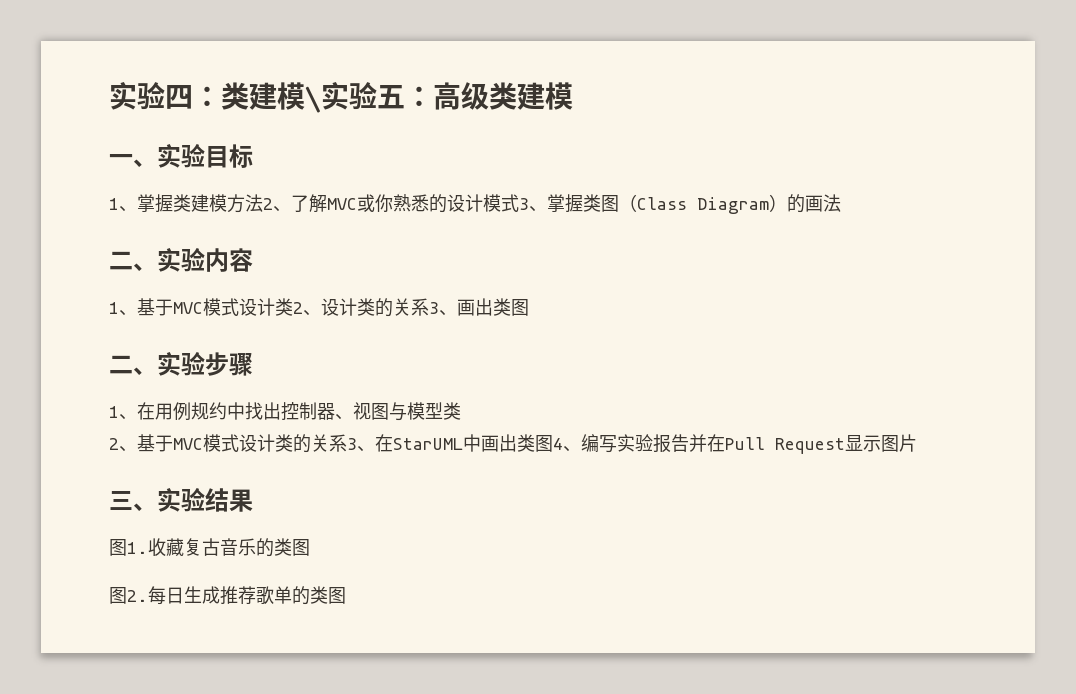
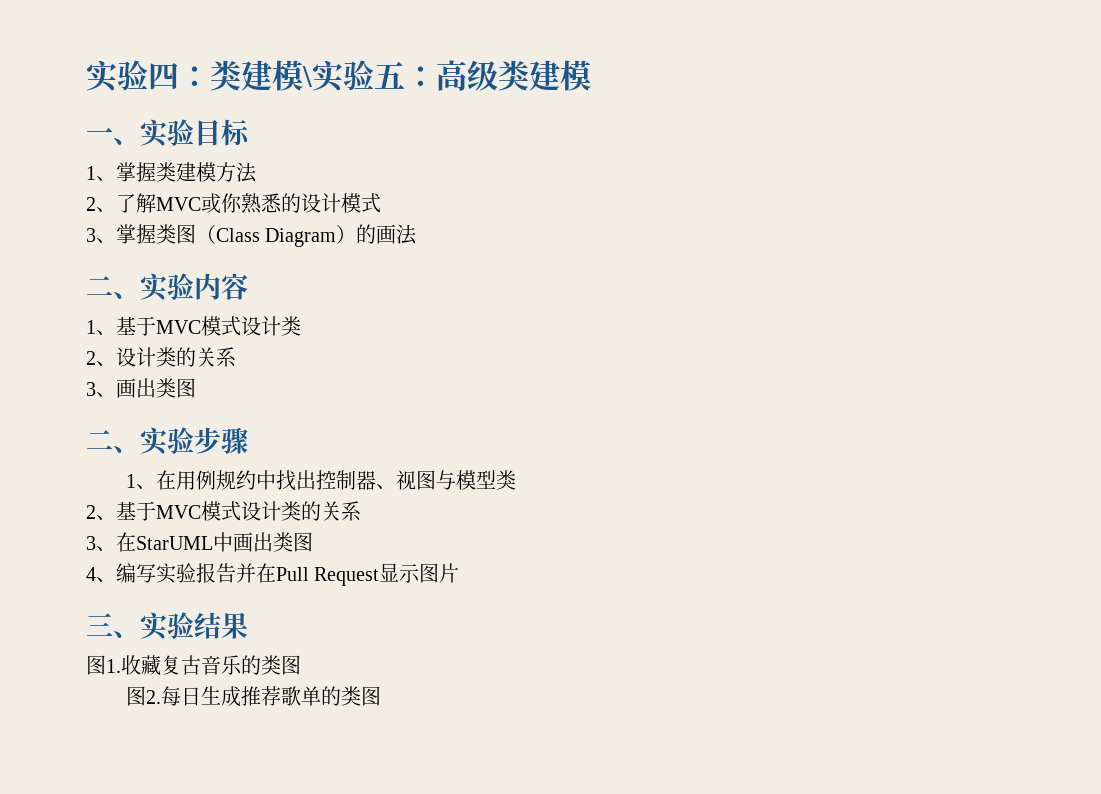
- 1、掌握类建模方法2、了解MVC或你熟悉的设计模式3、掌握类图（Class Diagram）的画法
+ 1、掌握类建模方法
+ 2、了解MVC或你熟悉的设计模式
+ 3、掌握类图（Class Diagram）的画法
- 1、基于MVC模式设计类2、设计类的关系3、画出类图
+ 1、基于MVC模式设计类
+ 2、设计类的关系
+ 3、画出类图
- 2、基于MVC模式设计类的关系3、在StarUML中画出类图4、编写实验报告并在Pull Request显示图片
+ 2、基于MVC模式设计类的关系
+ 3、在StarUML中画出类图
+ 4、编写实验报告并在Pull Request显示图片

